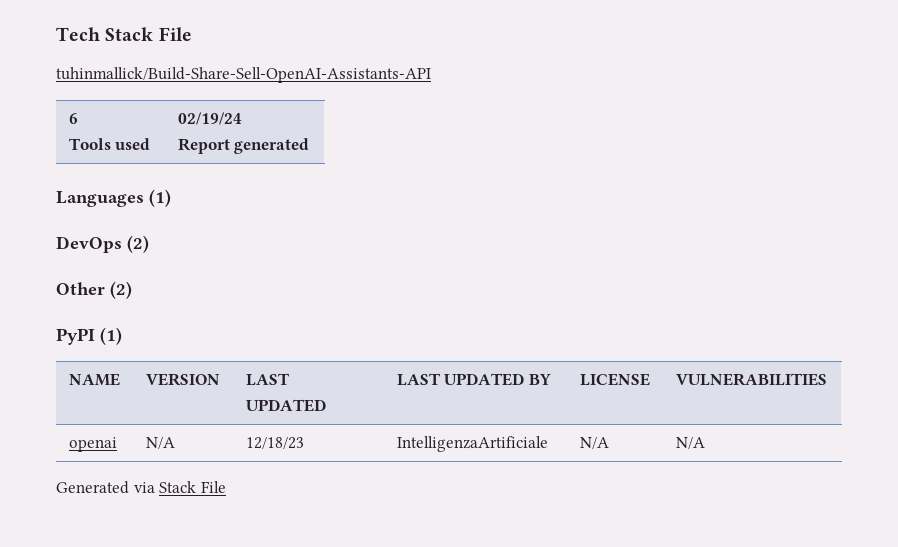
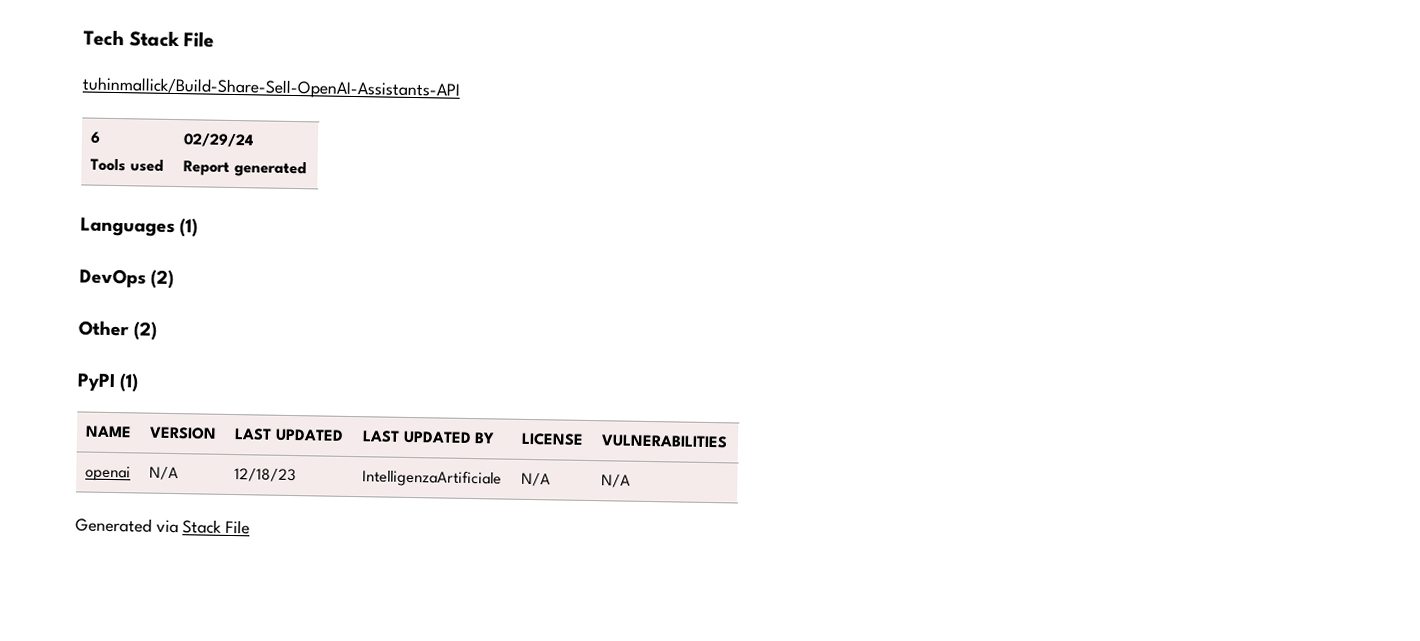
  6
- Tools used | 02/19/24
+ Tools used | 02/29/24

